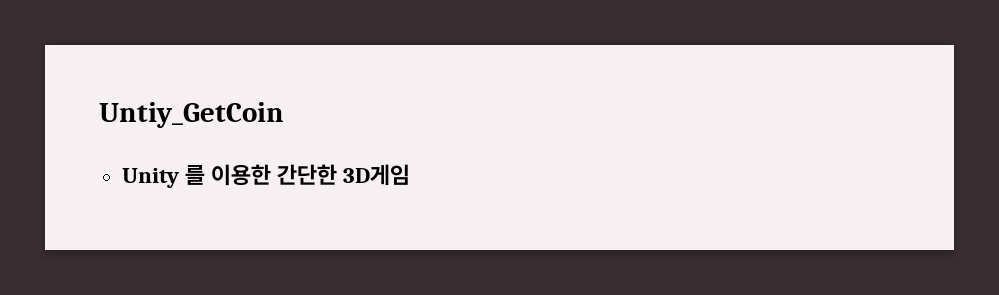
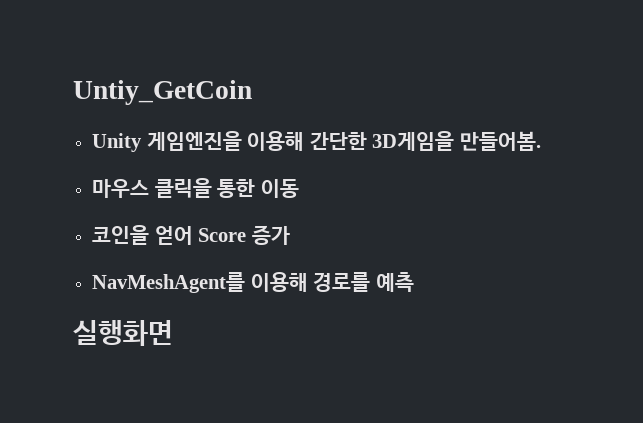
- Unity 를 이용한 간단한 3D게임
+ Unity 게임엔진을 이용해 간단한 3D게임을 만들어봄.
+ 마우스 클릭을 통한 이동
+ 코인을 얻어 Score 증가
+ NavMeshAgent를 이용해 경로를 예측
+ 실행화면

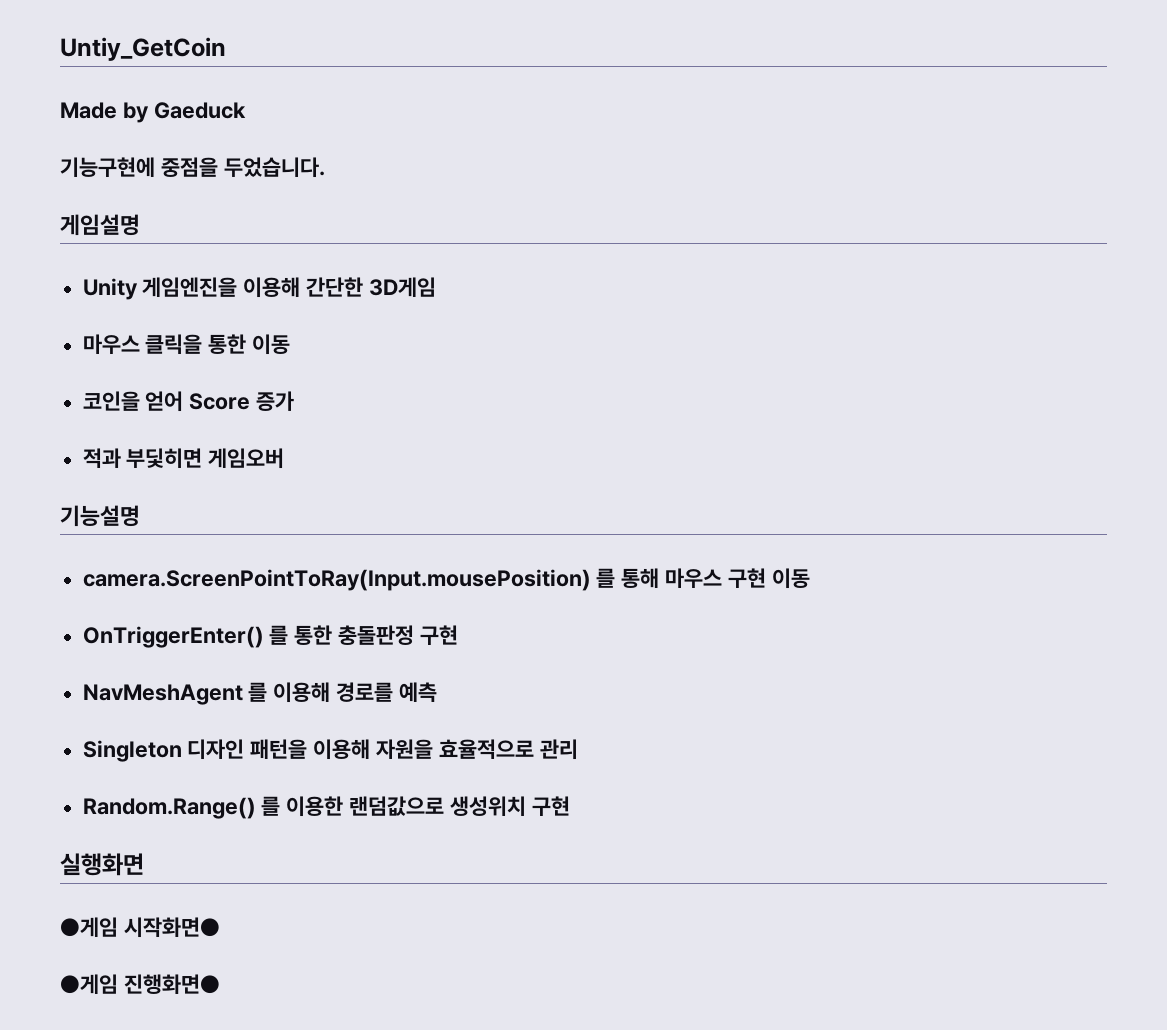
+ Made by Gaeduck
+ 기능구현에 중점을 두었습니다.
+ 게임설명
- Unity 게임엔진을 이용해 간단한 3D게임을 만들어봄.
+ Unity 게임엔진을 이용해 간단한 3D게임
- NavMeshAgent를 이용해 경로를 예측
+ 적과 부딫히면 게임오버
+ 기능설명
+ camera.ScreenPointToRay(Input.mousePosition) 를 통해 마우스 구현 이동
+ OnTriggerEnter() 를 통한 충돌판정 구현
+ NavMeshAgent 를 이용해 경로를 예측
+ Singleton 디자인 패턴을 이용해 자원을 효율적으로 관리
+ Random.Range() 를 이용한 랜덤값으로 생성위치 구현
  실행화면
+ ●게임 시작화면●
+ ●게임 진행화면●

